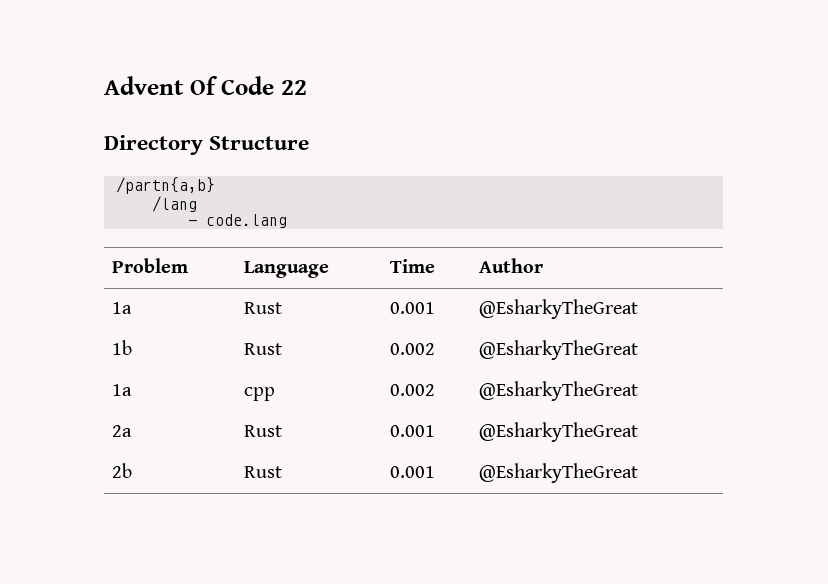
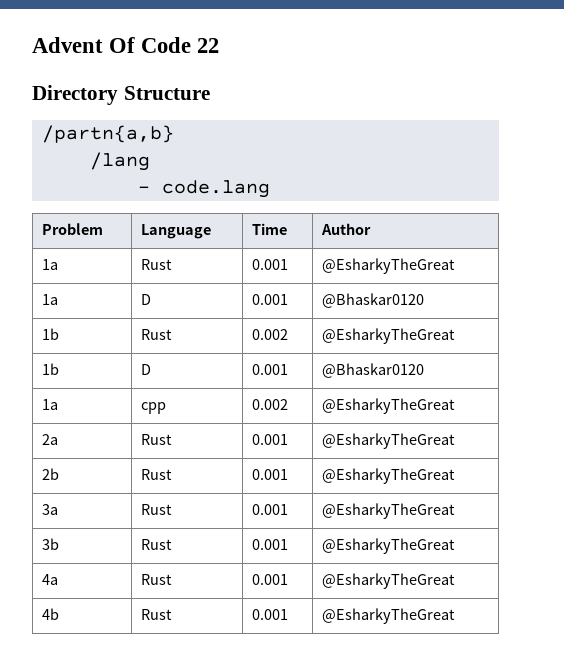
+ 1a | D | 0.001 | @Bhaskar0120
+ 1b | D | 0.001 | @Bhaskar0120
+ 3a | Rust | 0.001 | @EsharkyTheGreat
+ 3b | Rust | 0.001 | @EsharkyTheGreat
+ 4a | Rust | 0.001 | @EsharkyTheGreat
+ 4b | Rust | 0.001 | @EsharkyTheGreat

